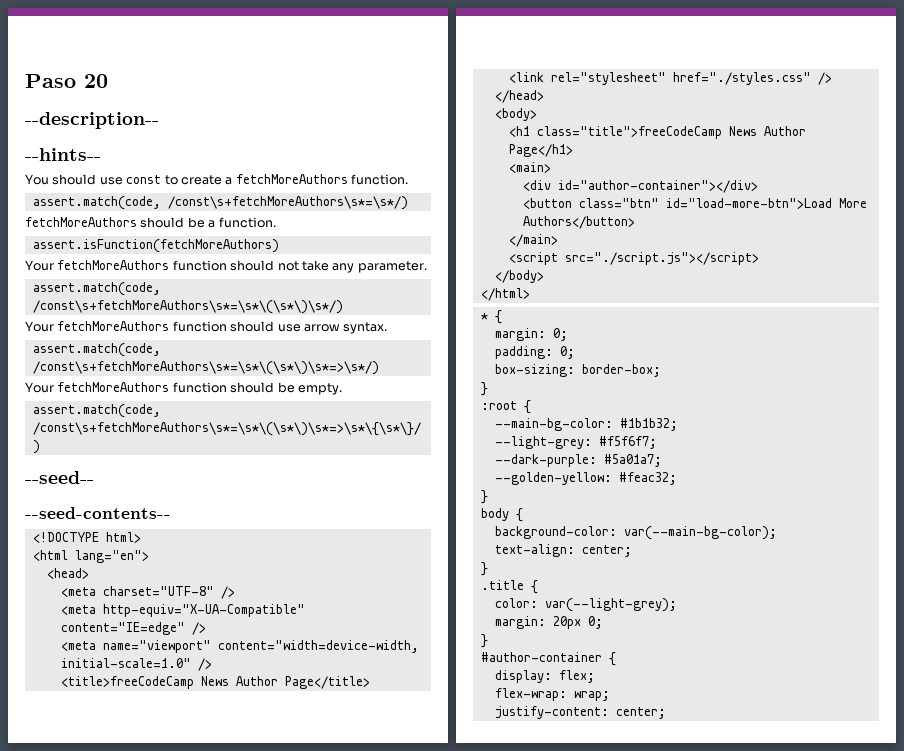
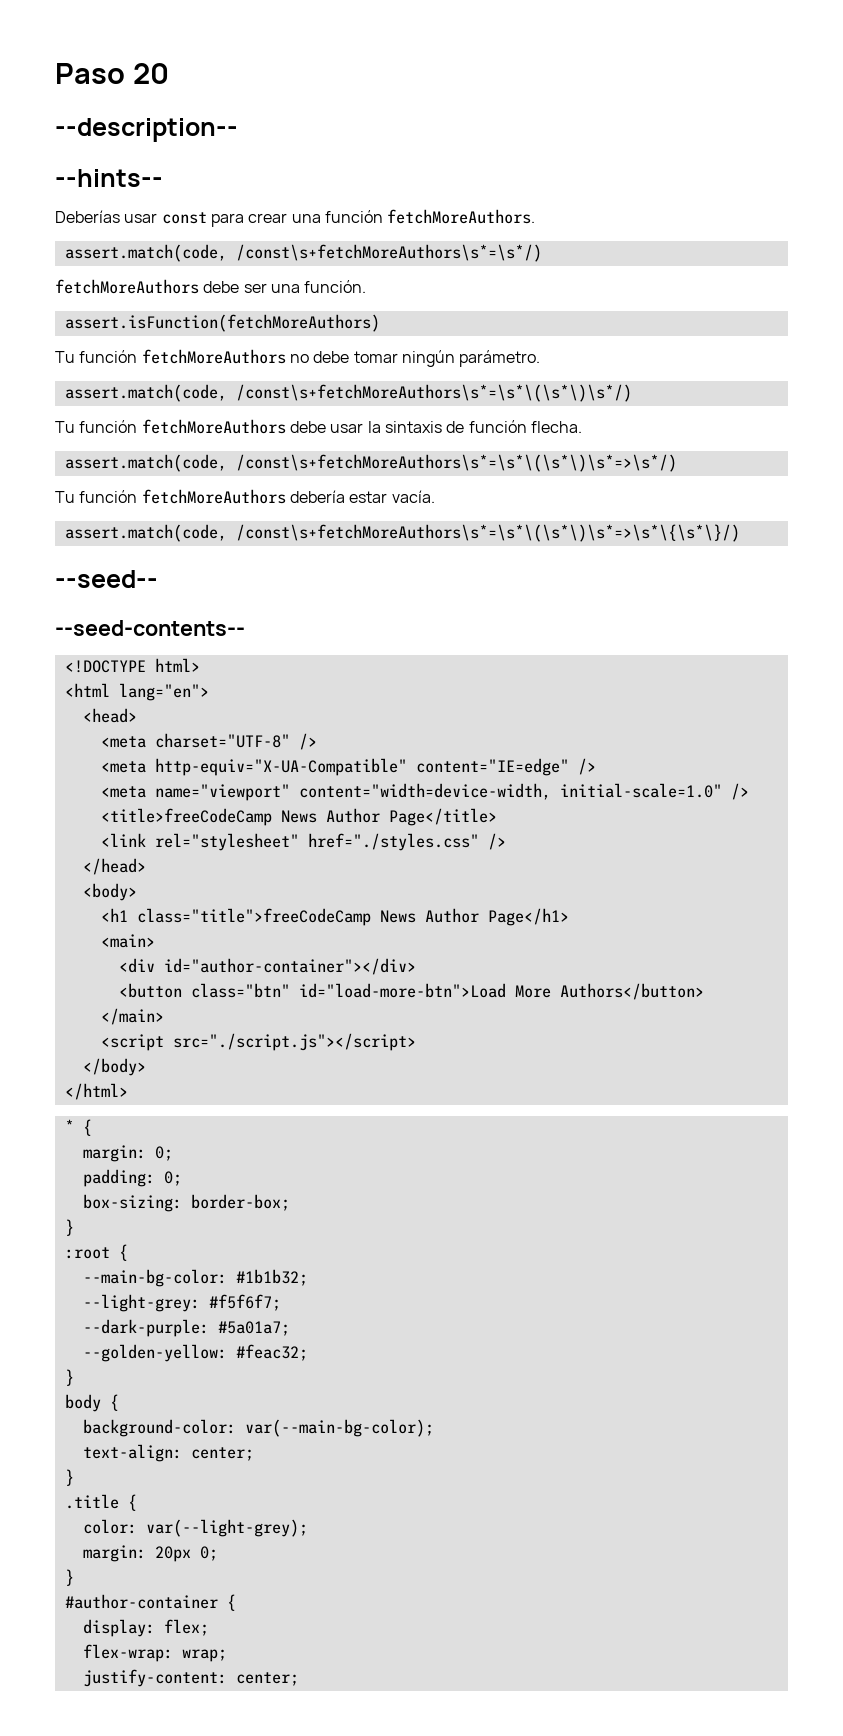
- You should use const to create a fetchMoreAuthors function.
+ Deberías usar const para crear una función fetchMoreAuthors.
  assert.match(code, /const\s+fetchMoreAuthors\s*=\s*/)
- fetchMoreAuthors should be a function.
+ fetchMoreAuthors debe ser una función.
  assert.isFunction(fetchMoreAuthors)
- Your fetchMoreAuthors function should not take any parameter.
+ Tu función fetchMoreAuthors no debe tomar ningún parámetro.
  assert.match(code, /const\s+fetchMoreAuthors\s*=\s*\(\s*\)\s*/)
- Your fetchMoreAuthors function should use arrow syntax.
+ Tu función fetchMoreAuthors debe usar la sintaxis de función flecha.
  assert.match(code, /const\s+fetchMoreAuthors\s*=\s*\(\s*\)\s*=>\s*/)
- Your fetchMoreAuthors function should be empty.
+ Tu función fetchMoreAuthors debería estar vacía.

